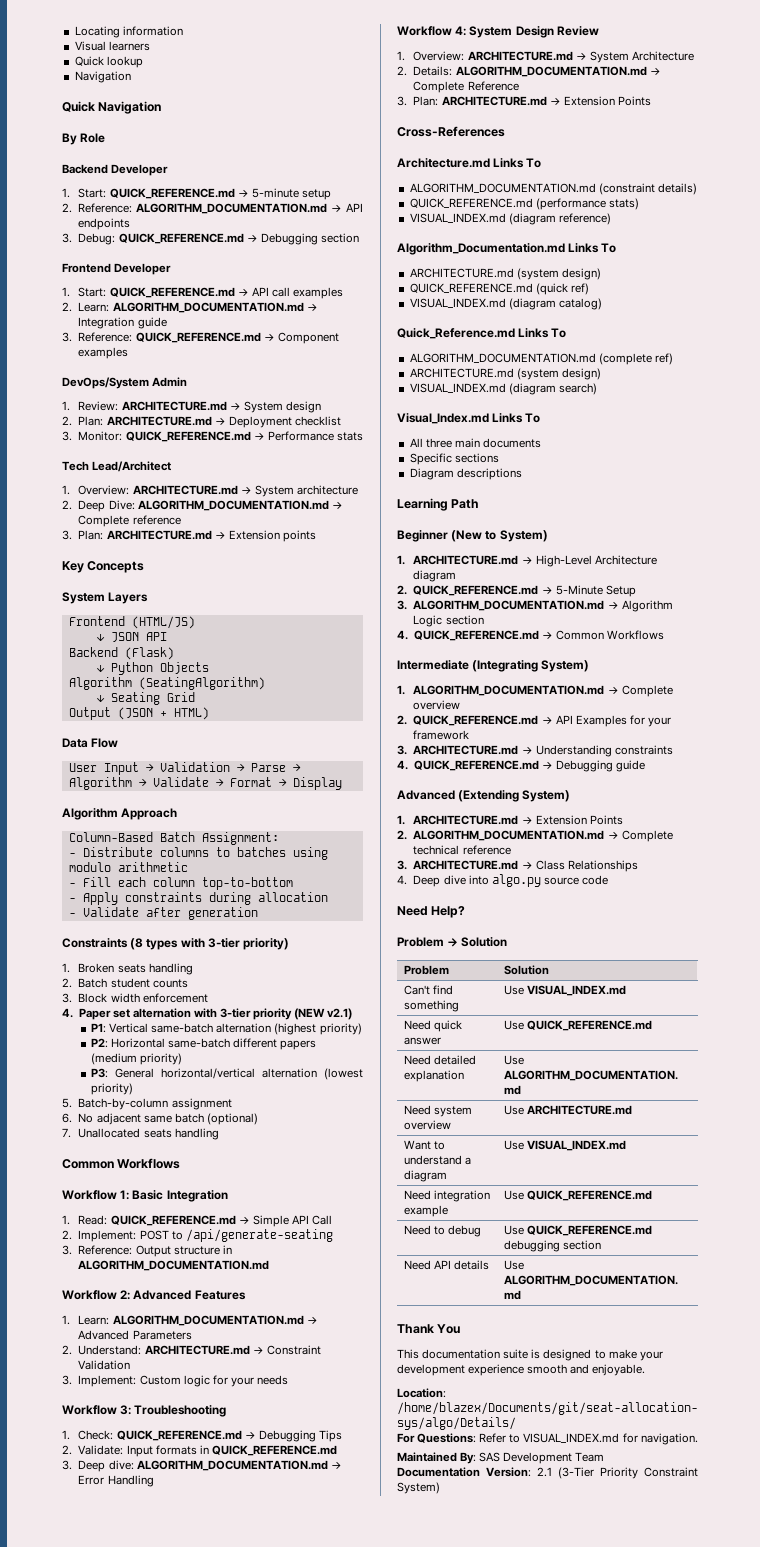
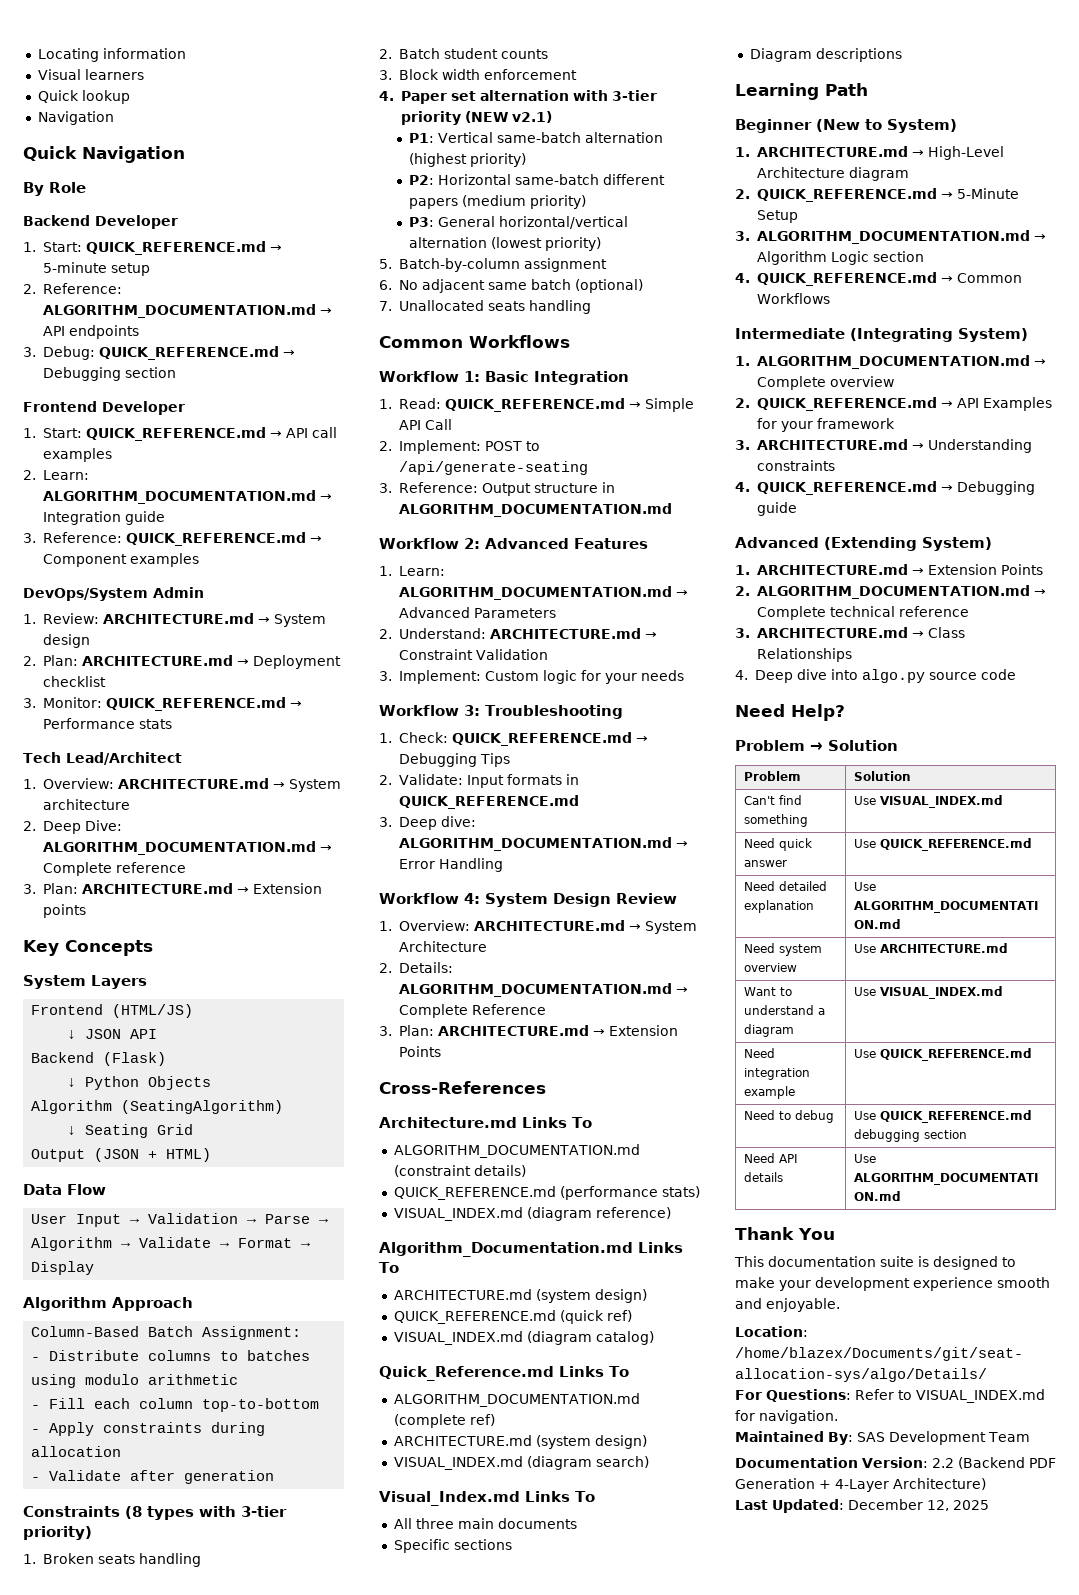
- Documentation Version: 2.1 (3-Tier Priority Constraint System)
+ Documentation Version: 2.2 (Backend PDF Generation + 4-Layer Architecture)
+ Last Updated: December 12, 2025

